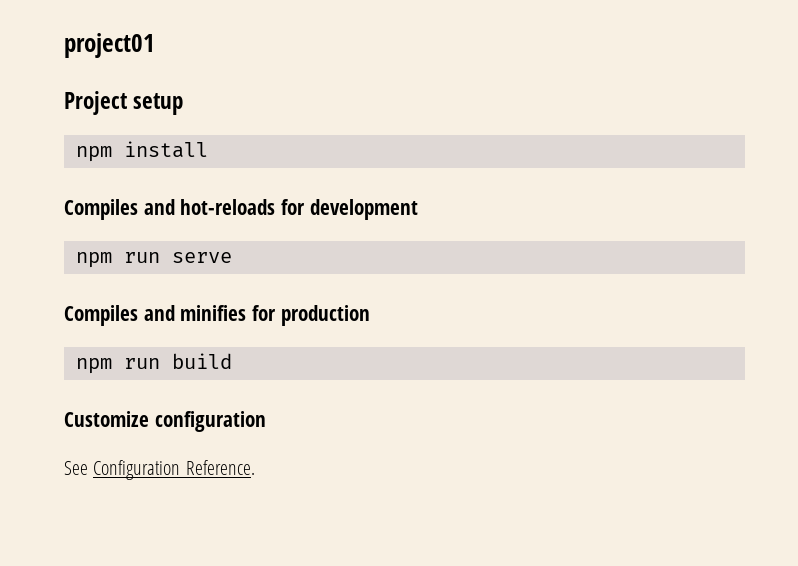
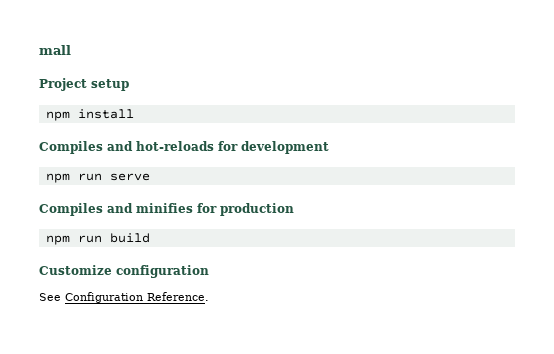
- project01
+ mall

